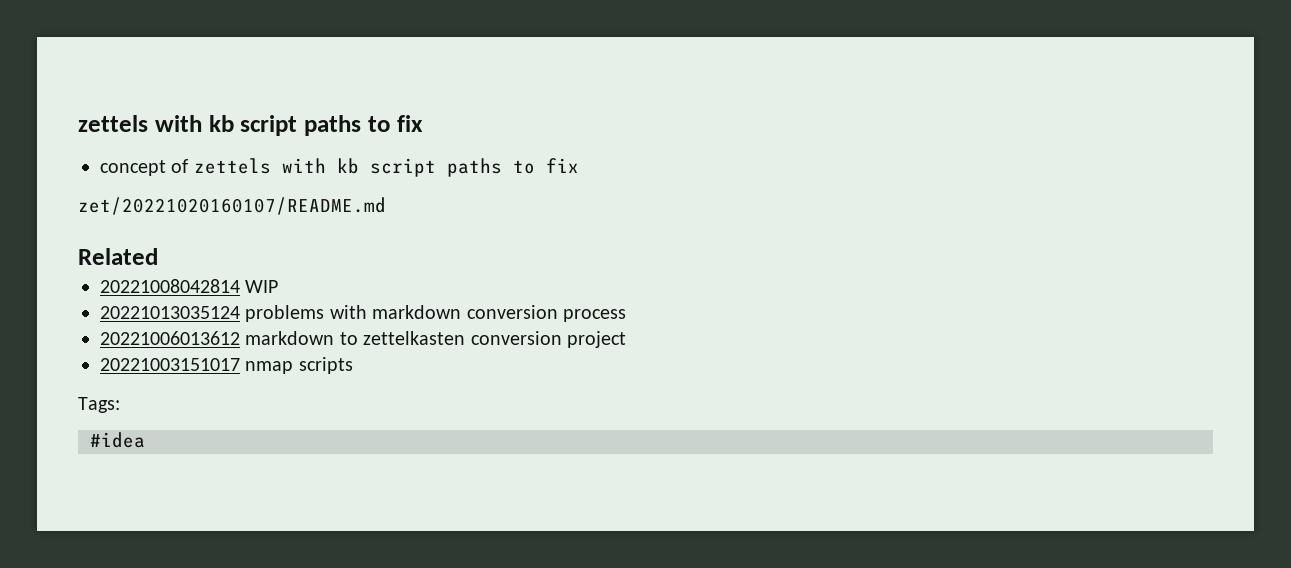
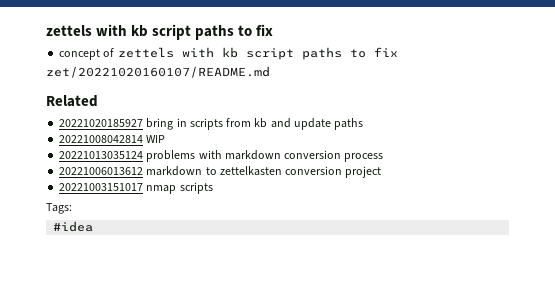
+ 20221020185927 bring in scripts from kb and update paths

